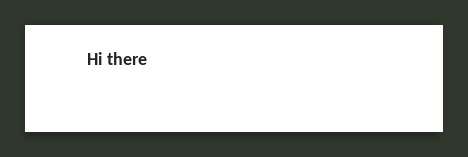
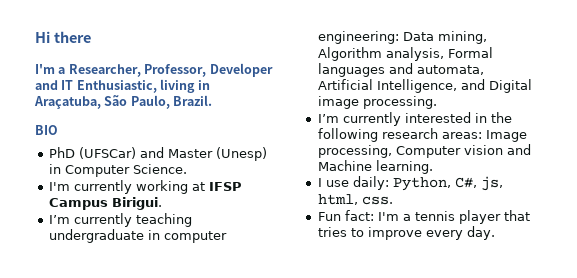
+ I'm a Researcher, Professor, Developer and IT Enthusiastic, living in Araçatuba, São Paulo, Brazil.
+ BIO
+ PhD (UFSCar) and Master (Unesp) in Computer Science.
+ I'm currently working at IFSP Campus Birigui.
+ I’m currently teaching undergraduate in computer engineering: Data mining, Algorithm analysis, Formal languages and automata, Artificial Intelligence, and Digital image processing.
+ I’m currently interested in the following research areas: Image processing, Computer vision and Machine learning.
+ I use daily: Python, C#, js, html, css.
+ Fun fact: I'm a tennis player that tries to improve every day.

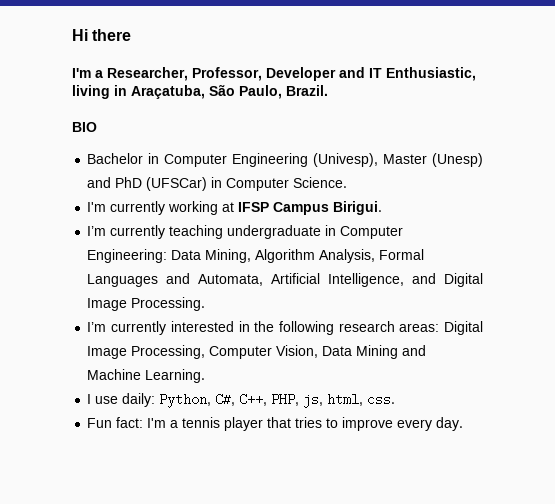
- PhD (UFSCar) and Master (Unesp) in Computer Science.
+ Bachelor in Computer Engineering (Univesp), Master (Unesp) and PhD (UFSCar) in Computer Science.
- I’m currently teaching undergraduate in computer engineering: Data mining, Algorithm analysis, Formal languages and automata, Artificial Intelligence, and Digital image processing.
+ I’m currently teaching undergraduate in Computer Engineering: Data Mining, Algorithm Analysis, Formal Languages and Automata, Artificial Intelligence, and Digital Image Processing.
- I’m currently interested in the following research areas: Image processing, Computer vision and Machine learning.
+ I’m currently interested in the following research areas: Digital Image Processing, Computer Vision, Data Mining and Machine Learning.
- I use daily: Python, C#, js, html, css.
+ I use daily: Python, C#, C++, PHP, js, html, css.

